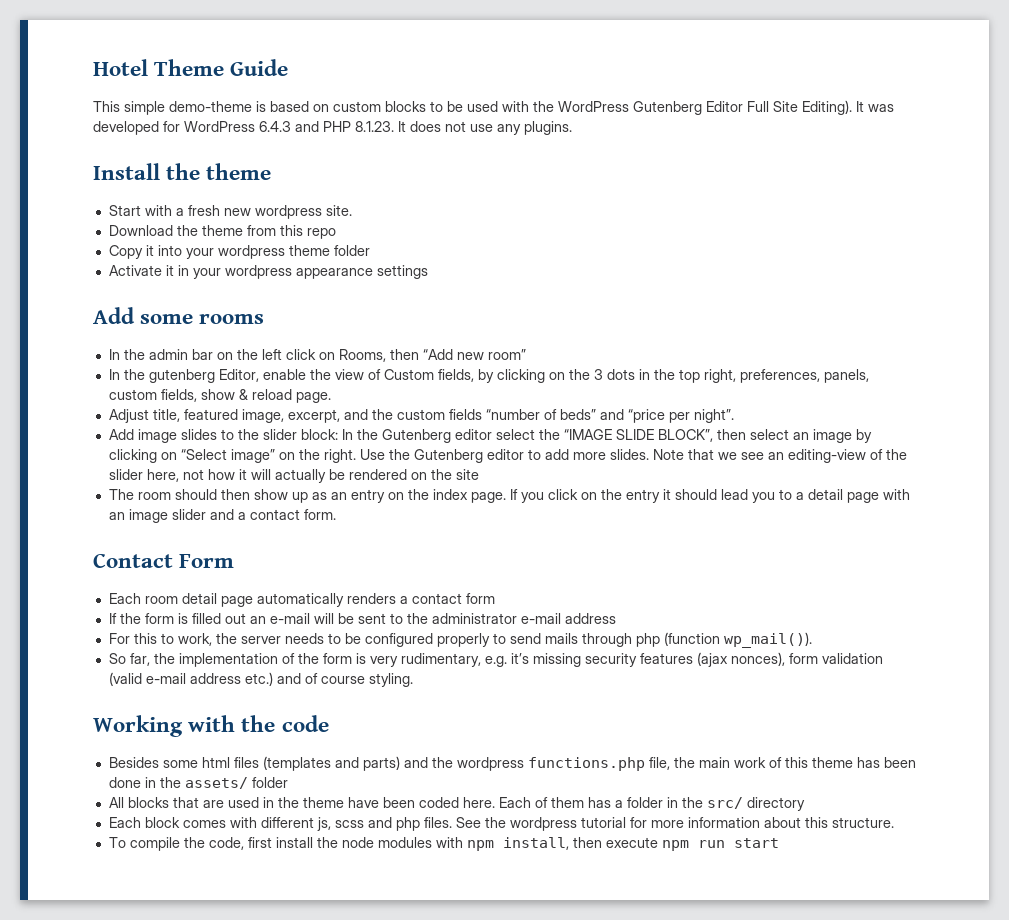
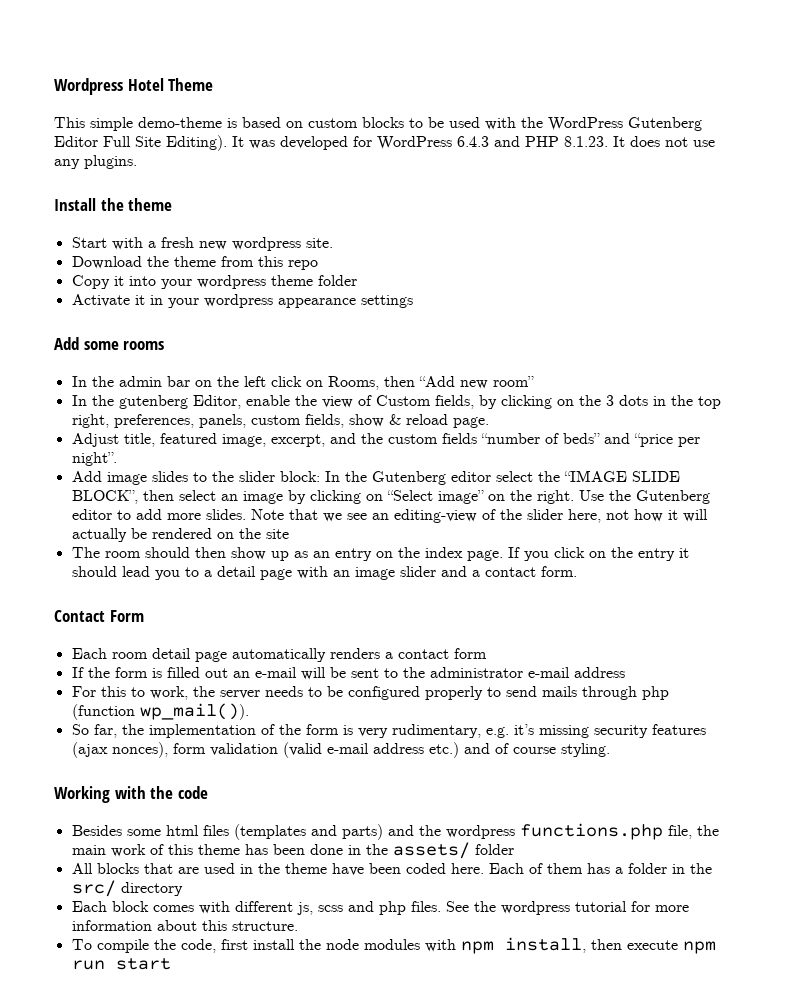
- Hotel Theme Guide
+ Wordpress Hotel Theme

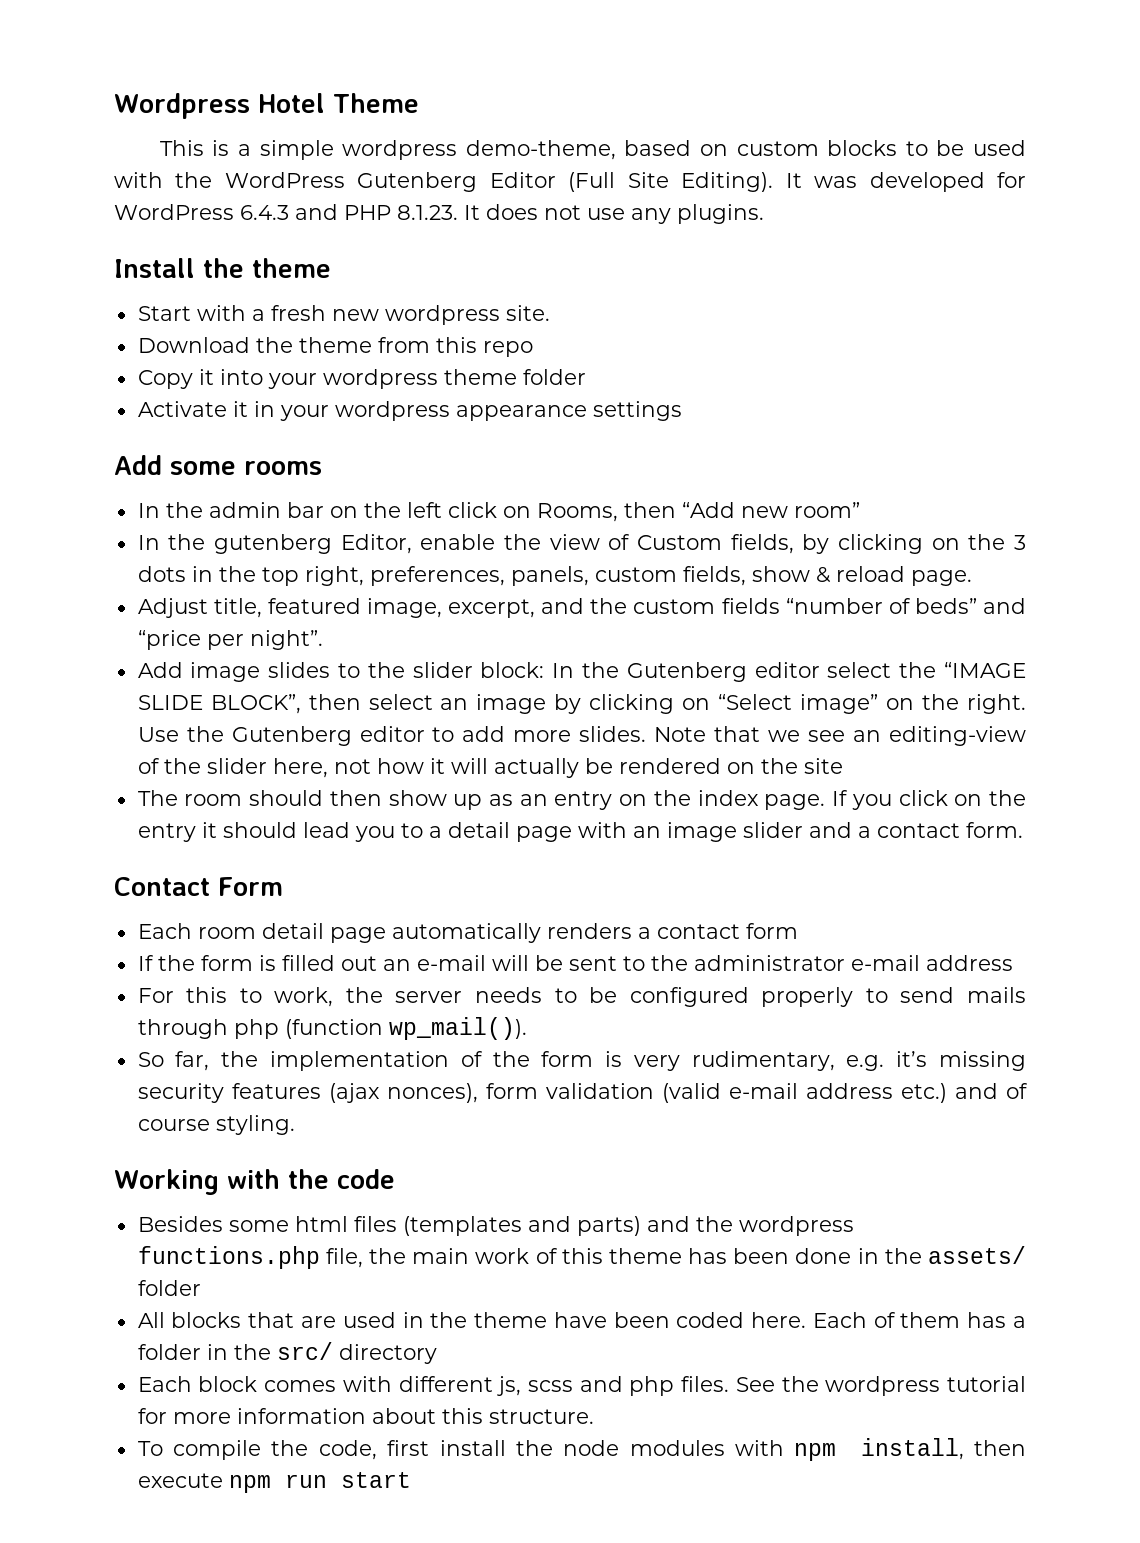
- This simple demo-theme is based on custom blocks to be used with the WordPress Gutenberg Editor Full Site Editing).
+ This is a simple wordpress demo-theme, based on custom blocks to be used with the WordPress Gutenberg Editor (Full Site Editing).

